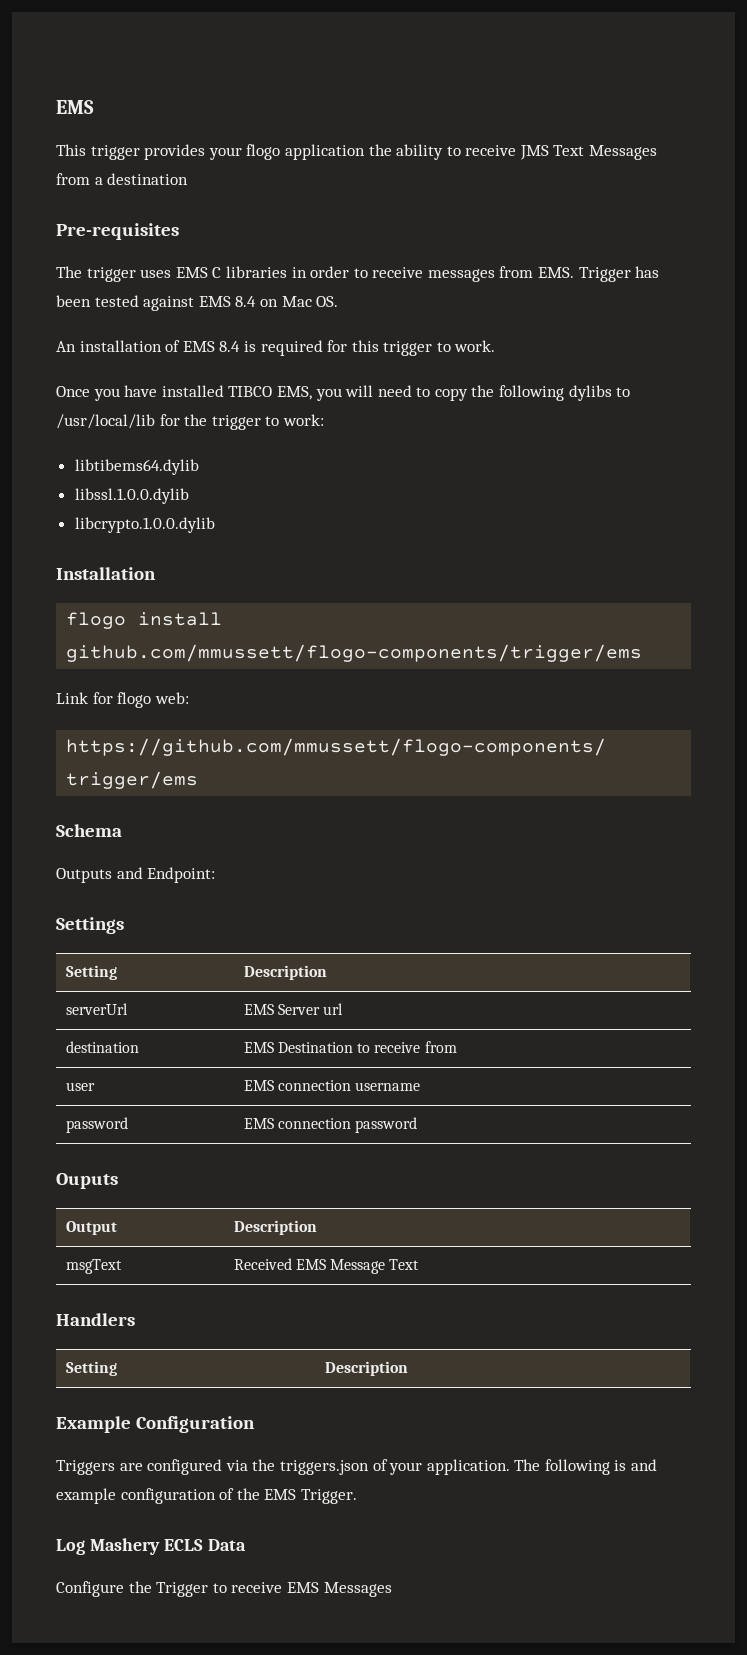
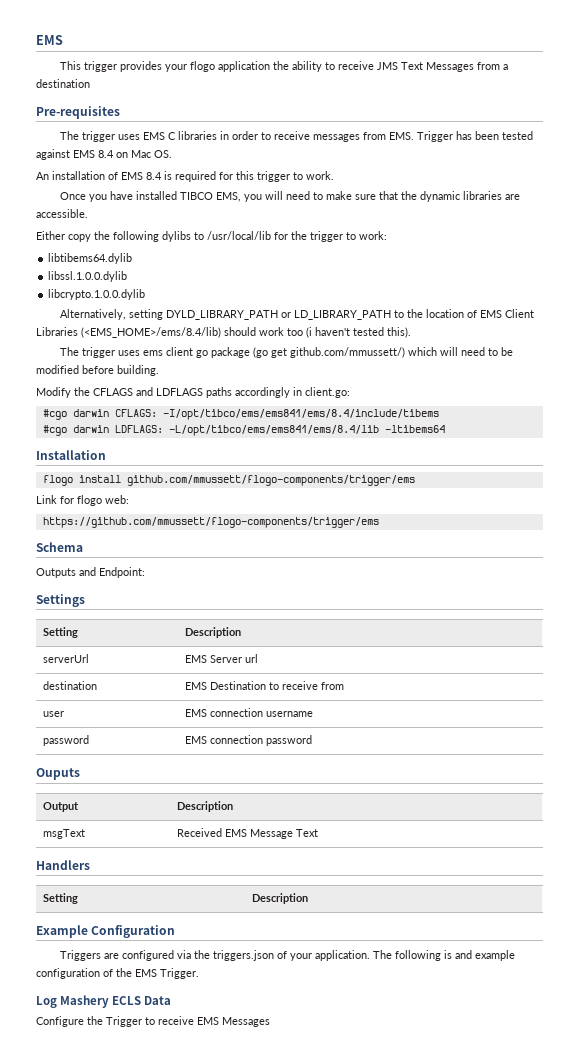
- Once you have installed TIBCO EMS, you will need to copy the following dylibs to /usr/local/lib for the trigger to work:
+ Once you have installed TIBCO EMS, you will need to make sure that the dynamic libraries are accessible.
+ Either copy the following dylibs to /usr/local/lib for the trigger to work:
+ Alternatively, setting DYLD_LIBRARY_PATH or LD_LIBRARY_PATH to the location of EMS Client Libraries (<EMS_HOME>/ems/8.4/lib) should work too (i haven't tested this).
+ The trigger uses ems client go package (go get github.com/mmussett/) which will need to be modified before building.
+ Modify the CFLAGS and LDFLAGS paths accordingly in client.go:
+ #cgo darwin CFLAGS: -I/opt/tibco/ems/ems841/ems/8.4/include/tibems
+ #cgo darwin LDFLAGS: -L/opt/tibco/ems/ems841/ems/8.4/lib -ltibems64

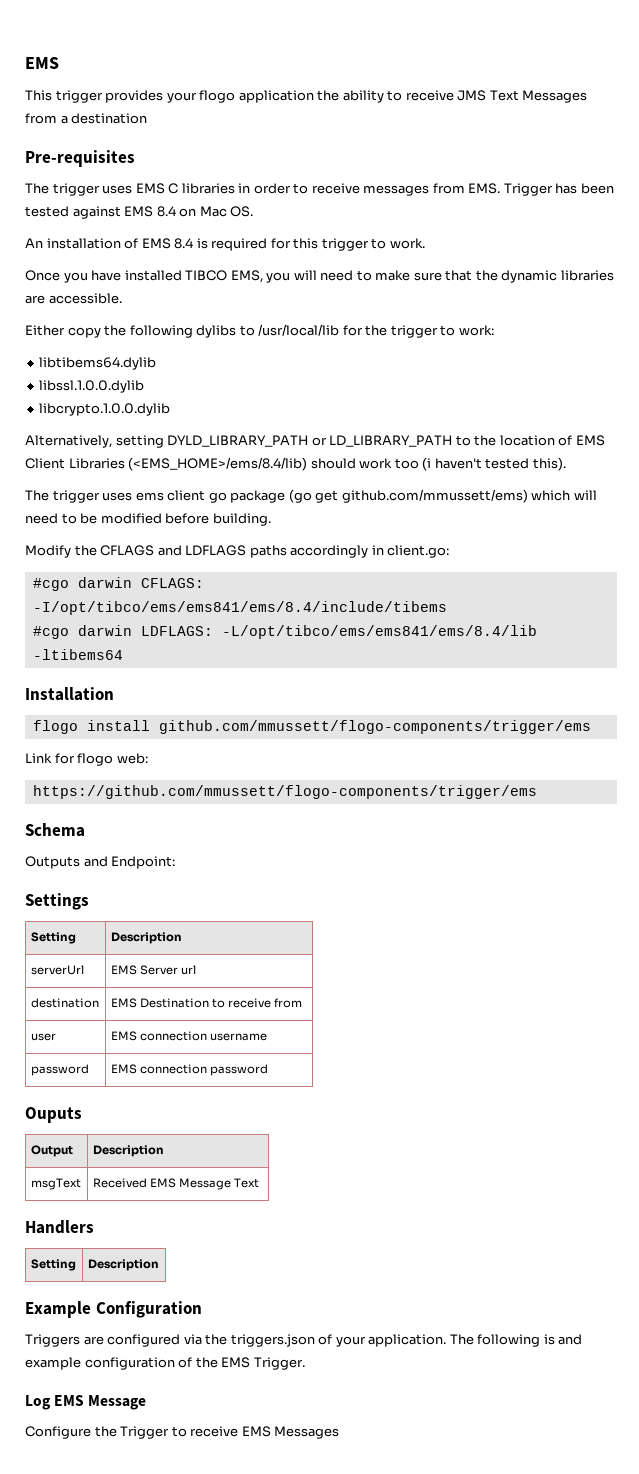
- The trigger uses ems client go package (go get github.com/mmussett/) which will need to be modified before building.
+ The trigger uses ems client go package (go get github.com/mmussett/ems) which will need to be modified before building.
- Log Mashery ECLS Data
+ Log EMS Message

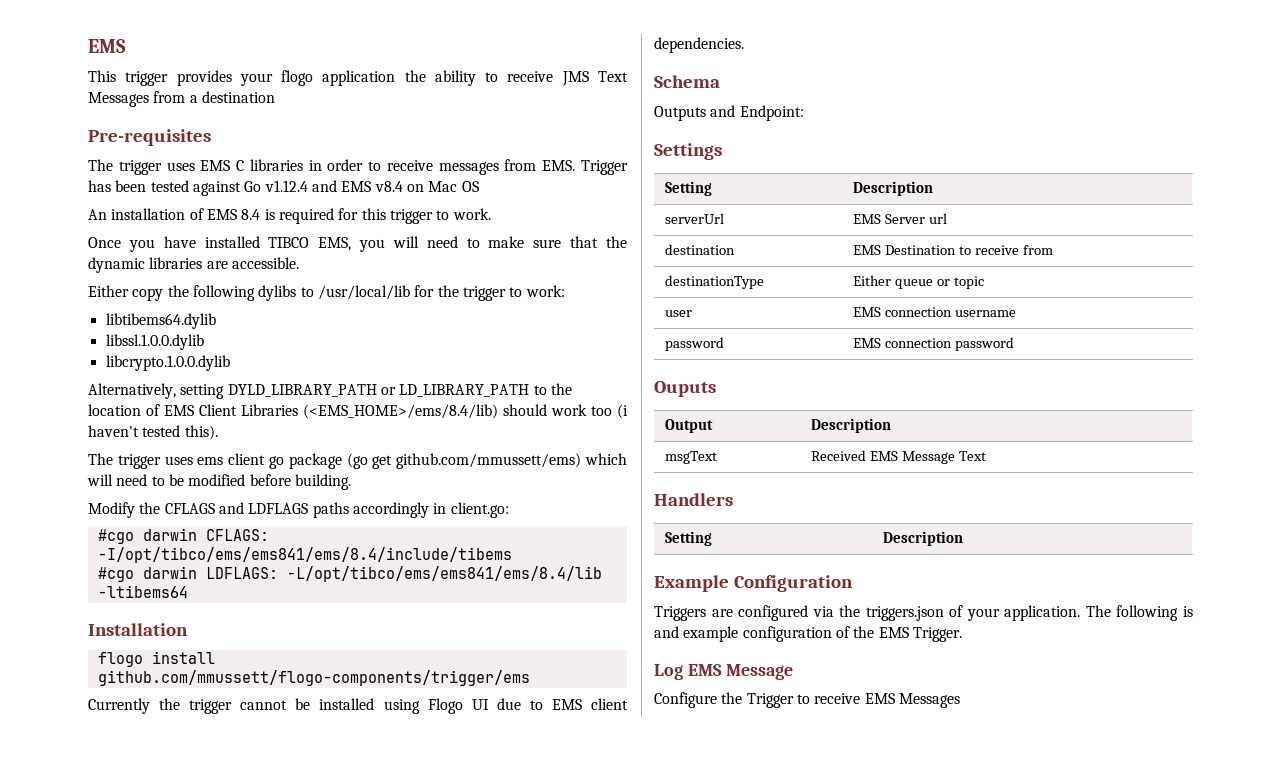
- The trigger uses EMS C libraries in order to receive messages from EMS. Trigger has been tested against EMS 8.4 on Mac OS.
+ The trigger uses EMS C libraries in order to receive messages from EMS. Trigger has been tested against Go v1.12.4 and EMS v8.4 on Mac OS
- Link for flogo web:
- https://github.com/mmussett/flogo-components/trigger/ems
+ Currently the trigger cannot be installed using Flogo UI due to EMS client dependencies.
+ destinationType | Either queue or topic

